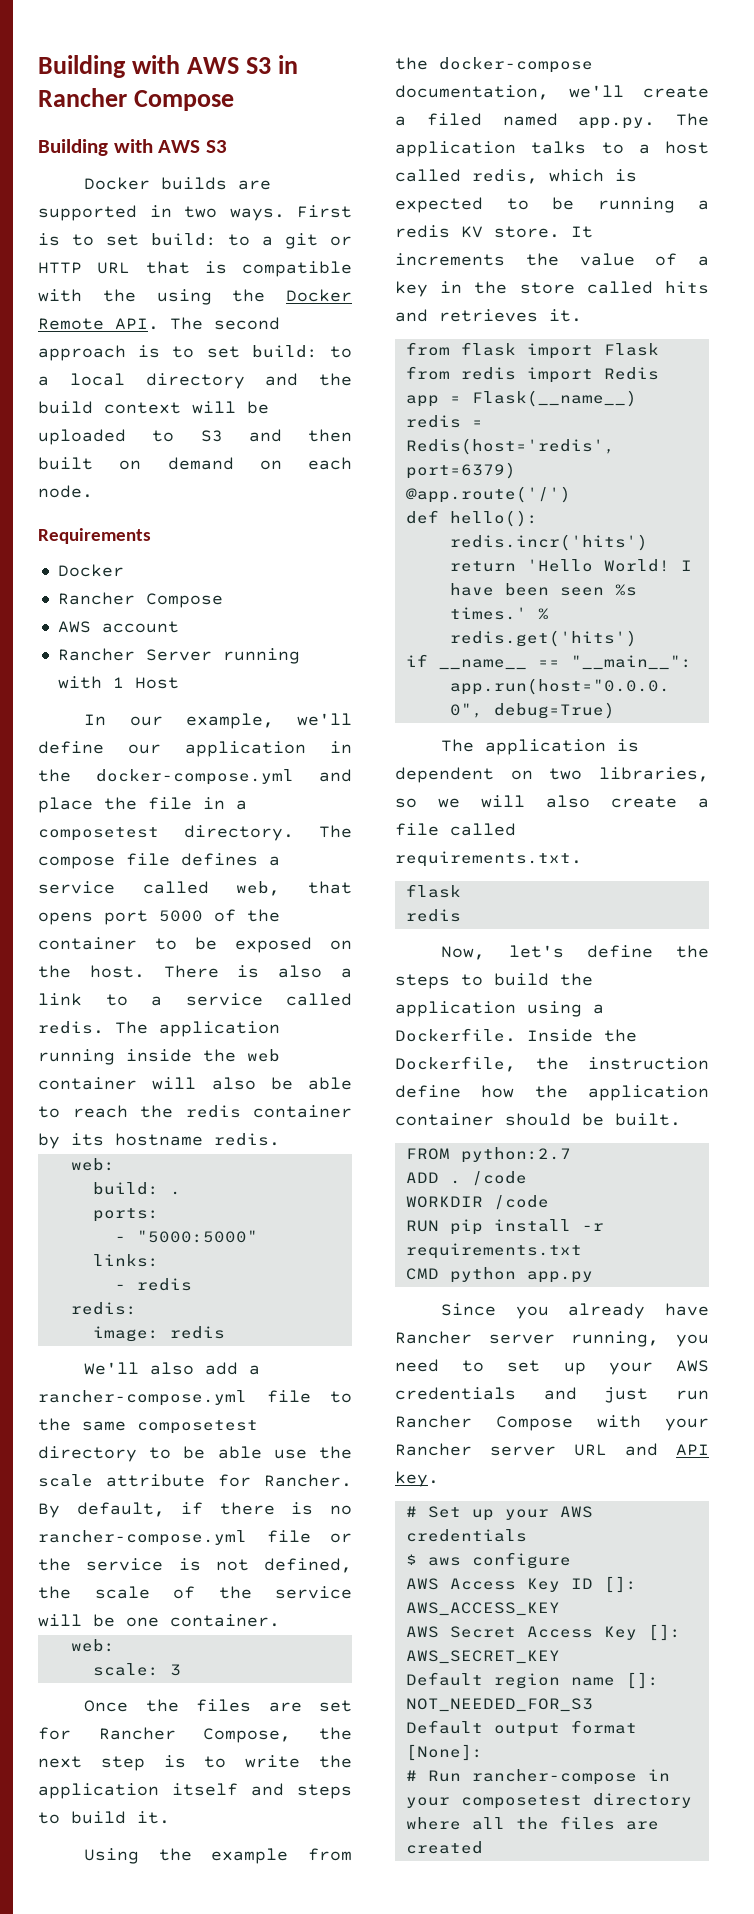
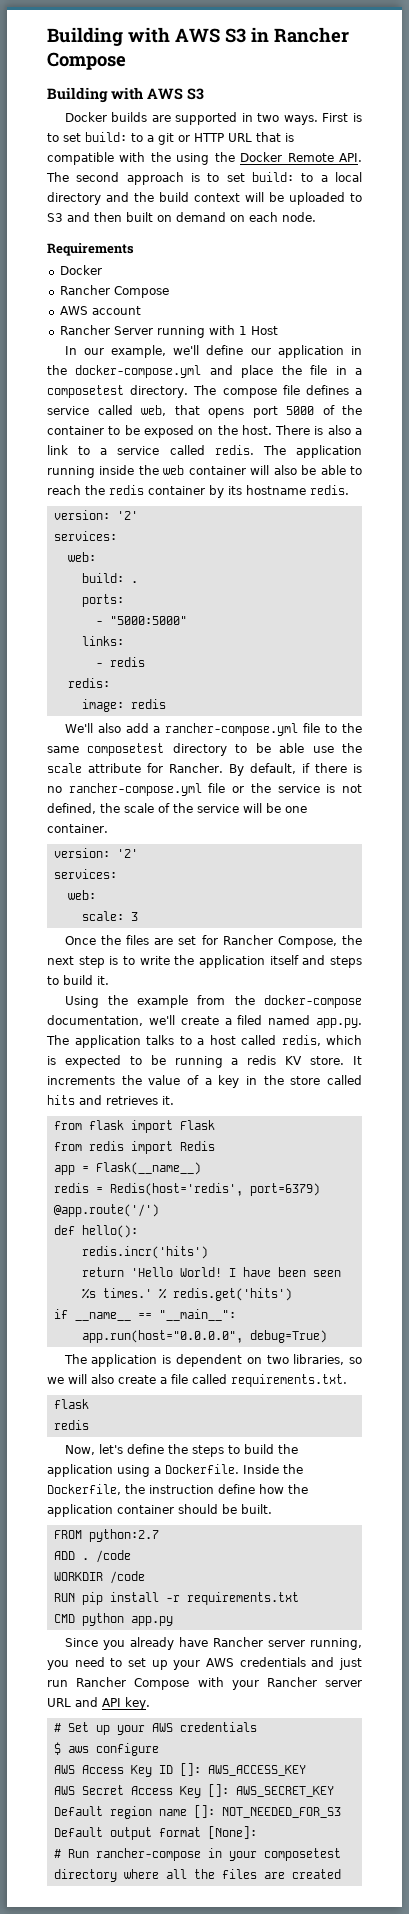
  The application running inside the web container will also be able to reach the redis container by its hostname redis.
+ version: '2'
+ services:
  By default, if there is no rancher-compose.yml file or the service is not defined, the scale of the service will be one container.
+ version: '2'
+ services:

